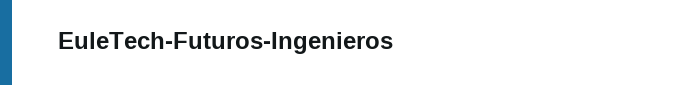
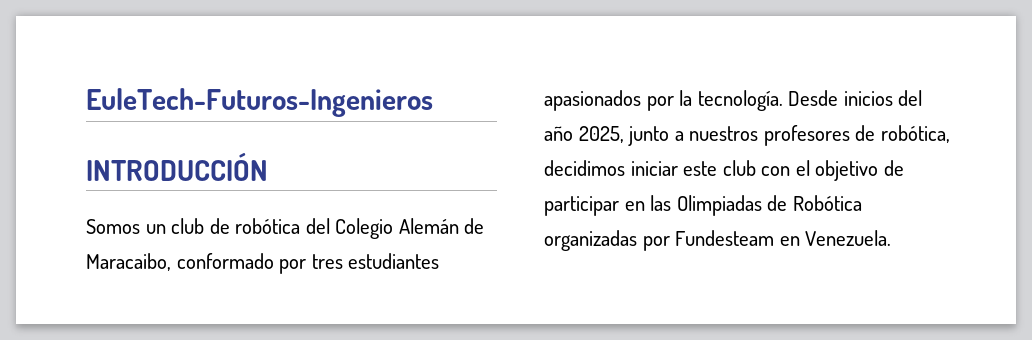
+ INTRODUCCIÓN
+ Somos un club de robótica del Colegio Alemán de Maracaibo, conformado por tres estudiantes apasionados por la tecnología. Desde inicios del año 2025, junto a nuestros profesores de robótica, decidimos iniciar este club con el objetivo de participar en las Olimpiadas de Robótica organizadas por Fundesteam en Venezuela.

